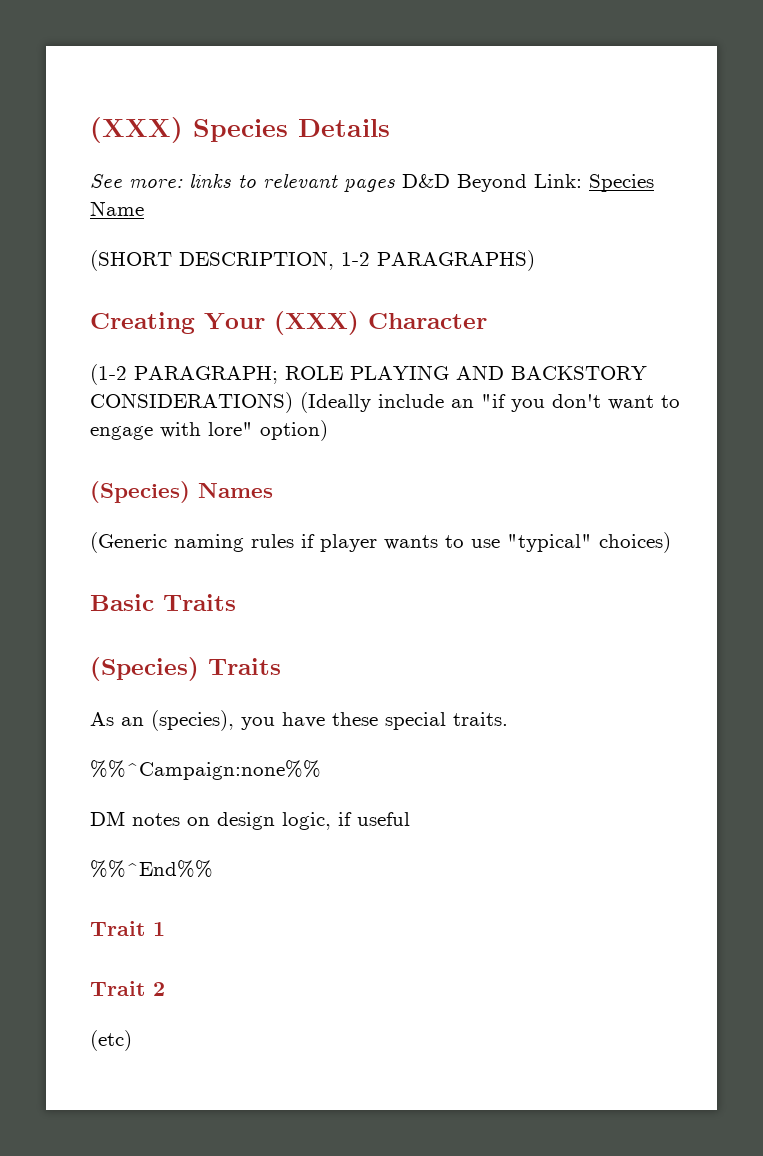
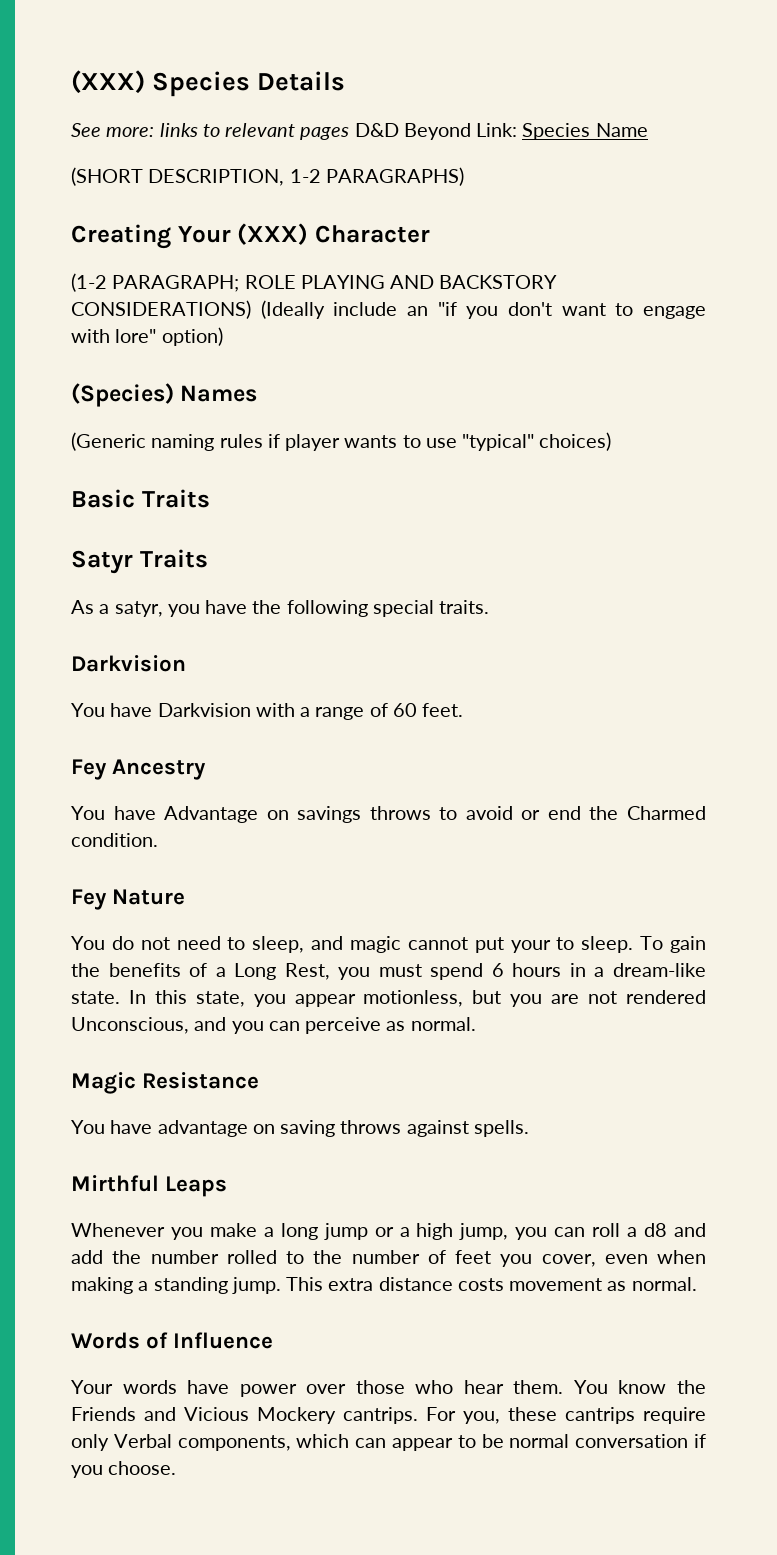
- (Species) Traits
+ Satyr Traits
- As an (species), you have these special traits.
- %%^Campaign:none%%
- DM notes on design logic, if useful
- %%^End%%
- Trait 1
- Trait 2
- (etc)
+ As a satyr, you have the following special traits.
+ Darkvision
+ You have Darkvision with a range of 60 feet.
+ Fey Ancestry
+ You have Advantage on savings throws to avoid or end the Charmed condition.
+ Fey Nature
+ You do not need to sleep, and magic cannot put your to sleep. To gain the benefits of a Long Rest, you must spend 6 hours in a dream-like state. In this state, you appear motionless, but you are not rendered Unconscious, and you can perceive as normal.
+ Magic Resistance
+ You have advantage on saving throws against spells.
+ Mirthful Leaps
+ Whenever you make a long jump or a high jump, you can roll a d8 and add the number rolled to the number of feet you cover, even when making a standing jump. This extra distance costs movement as normal.
+ Words of Influence
+ Your words have power over those who hear them. You know the Friends and Vicious Mockery cantrips. For you, these cantrips require only Verbal components, which can appear to be normal conversation if you choose.

